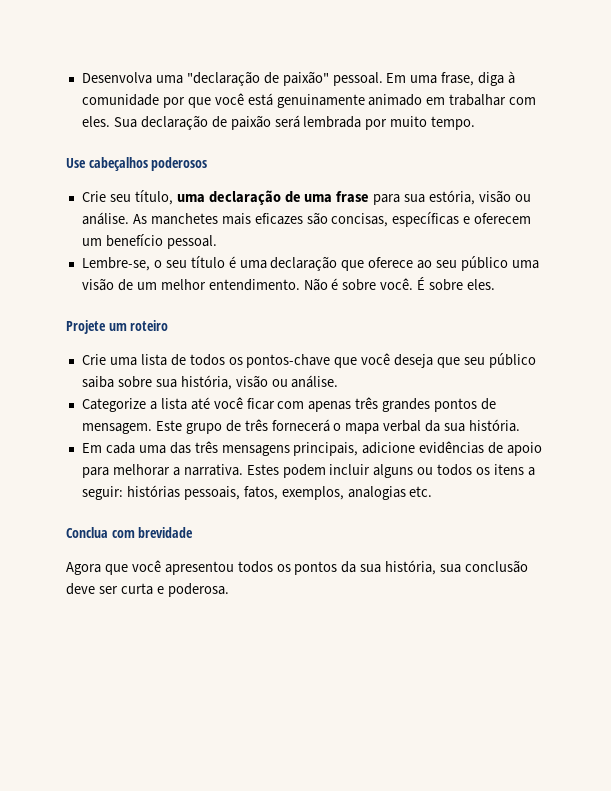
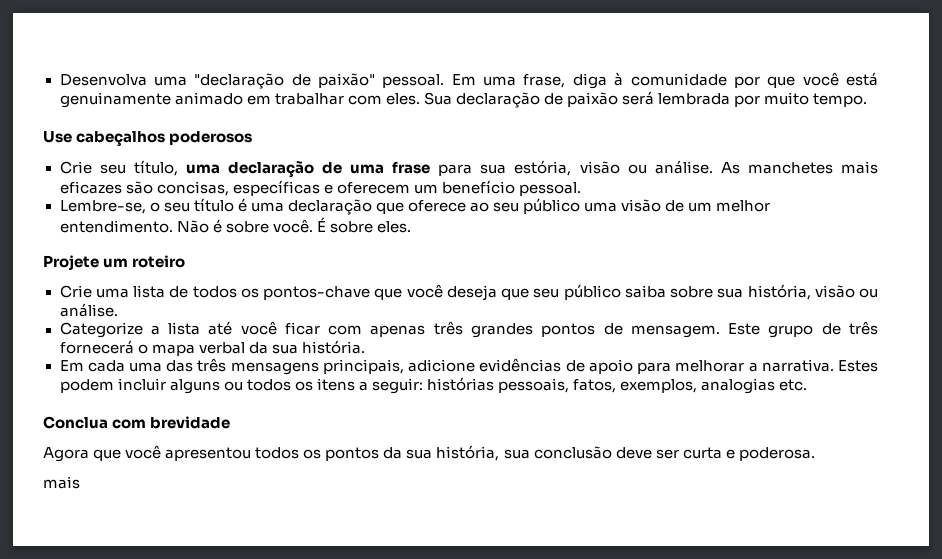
  Agora que você apresentou todos os pontos da sua história, sua conclusão deve ser curta e poderosa.
+ mais

